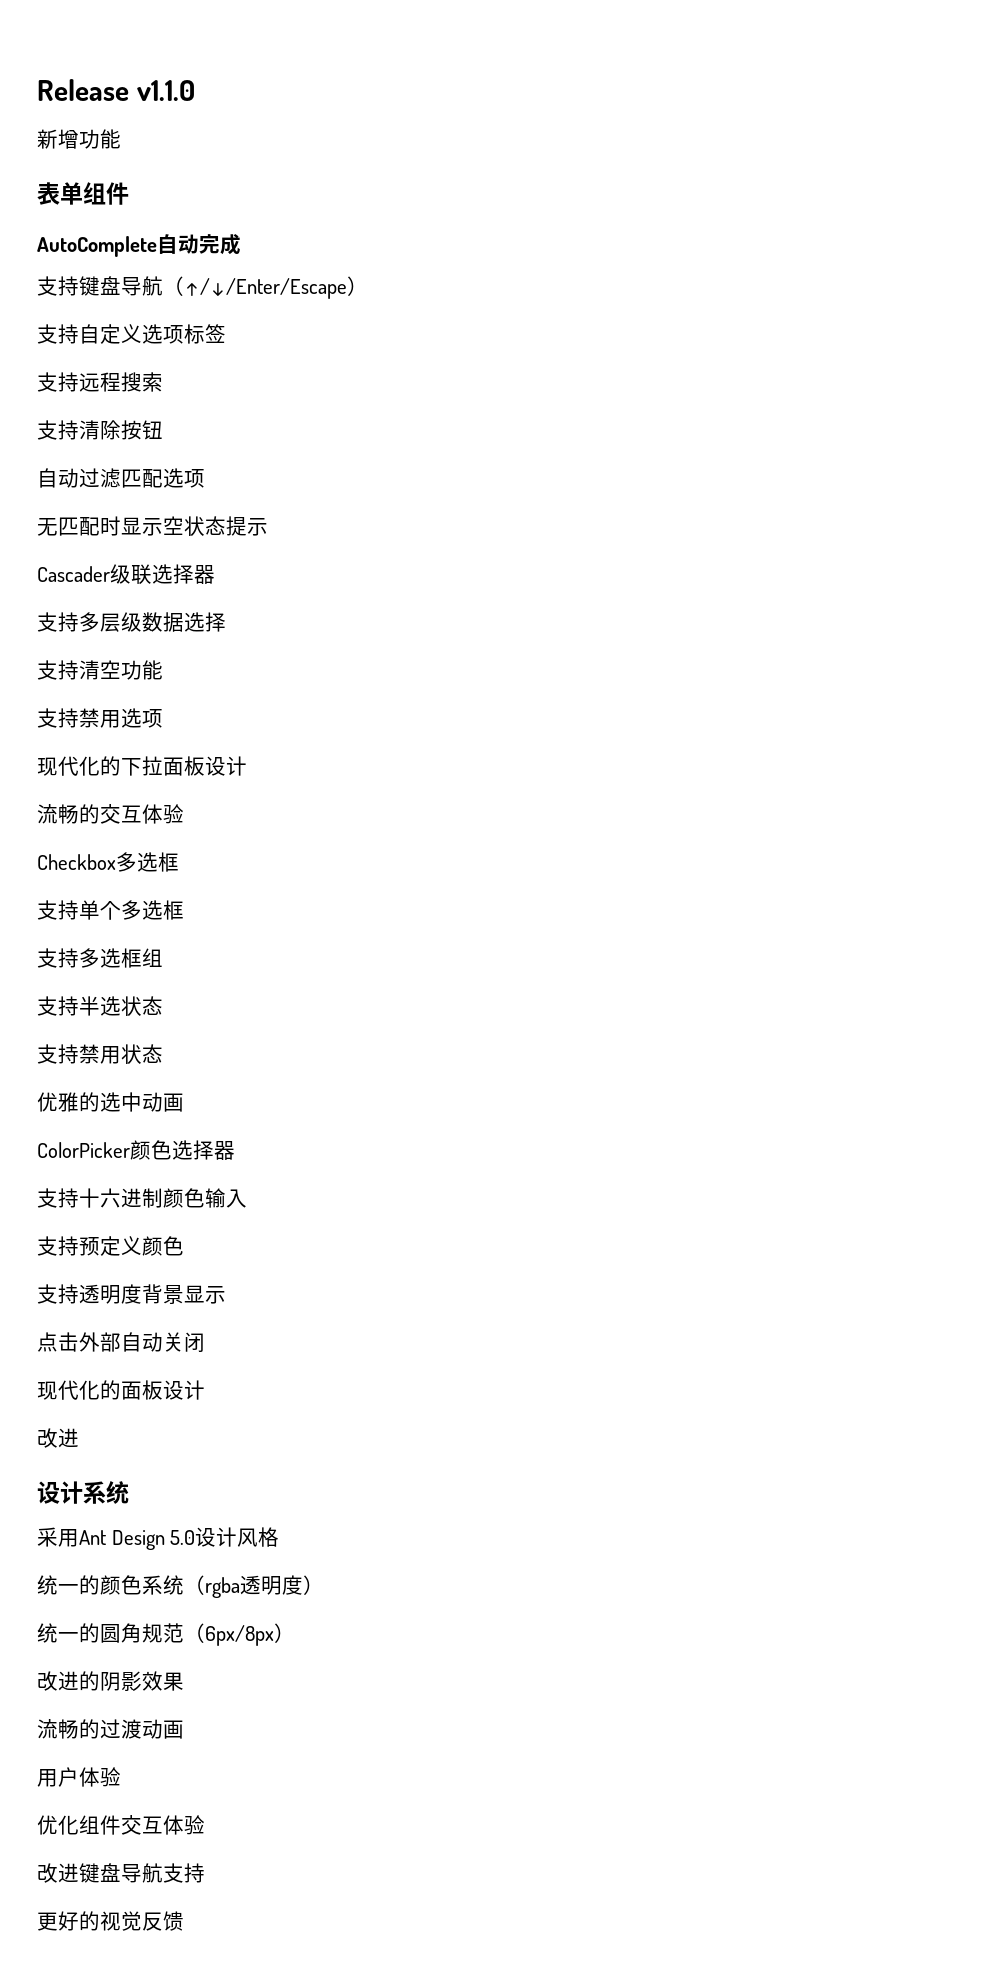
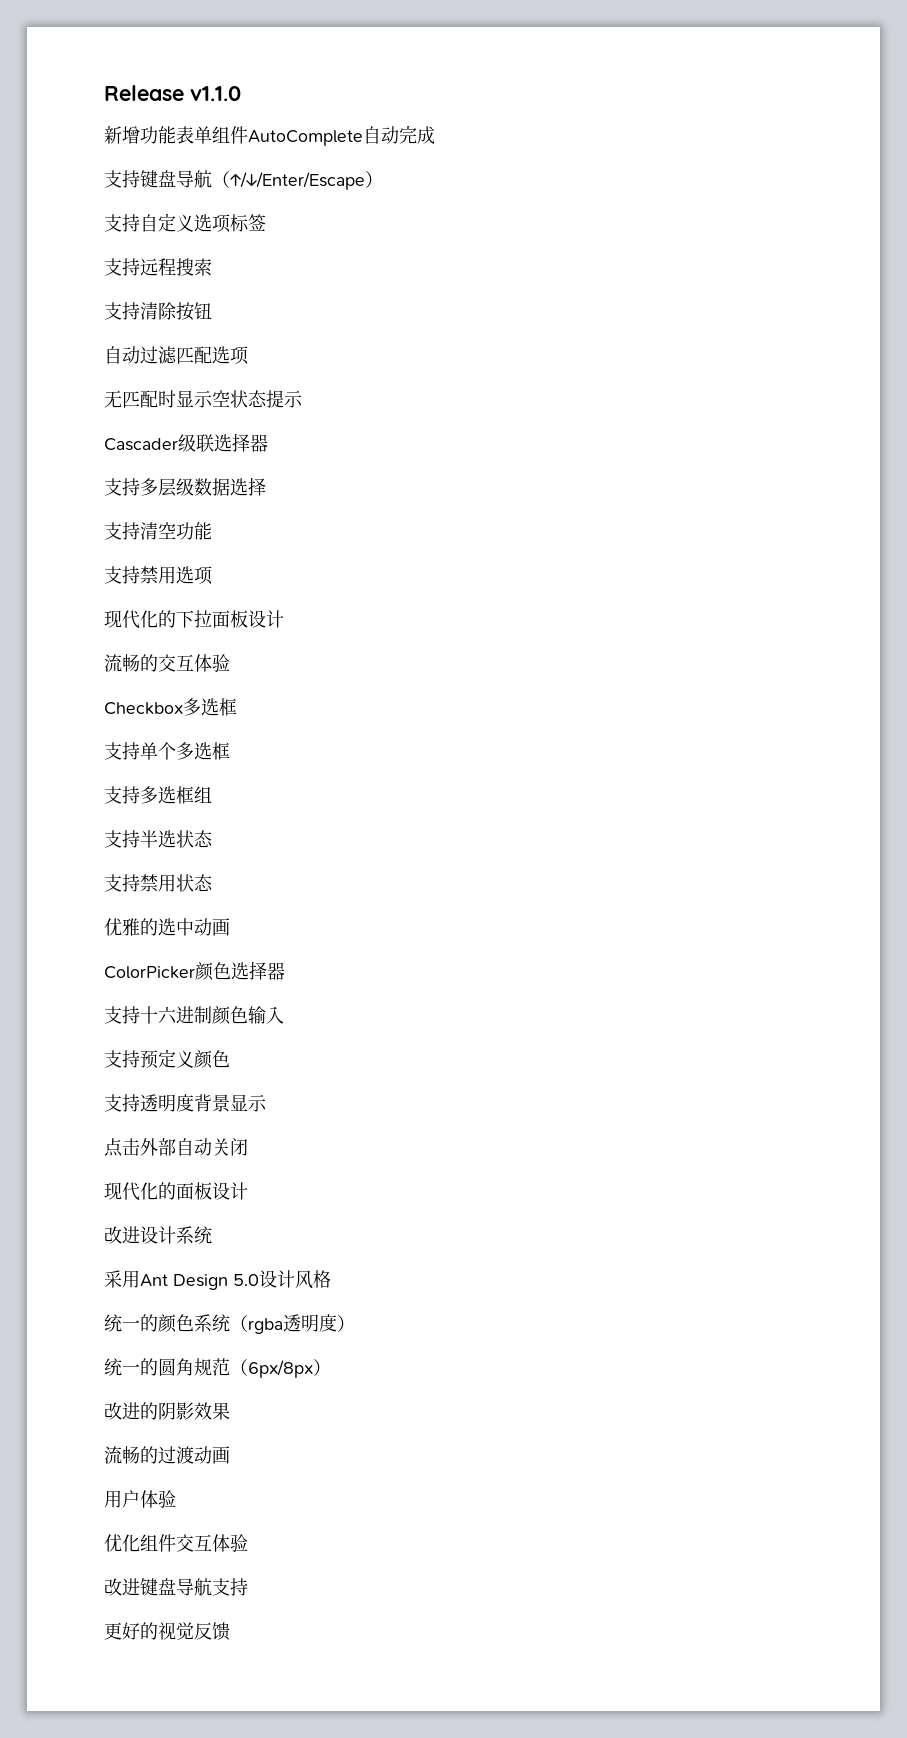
- 新增功能
- 表单组件
- AutoComplete自动完成
+ 新增功能表单组件AutoComplete自动完成
  现代化的面板设计
- 改进
- 设计系统
+ 改进设计系统

